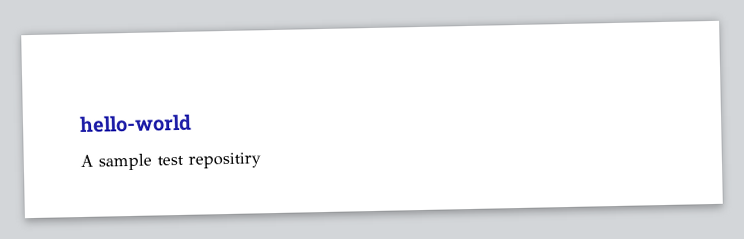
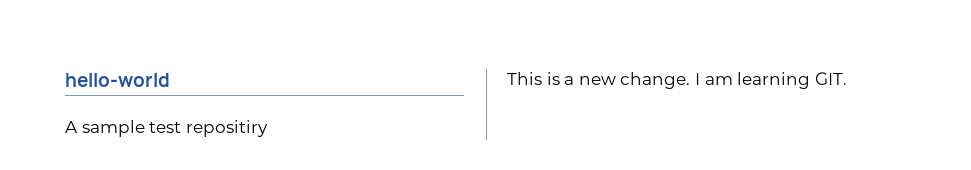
+ This is a new change. I am learning GIT.

